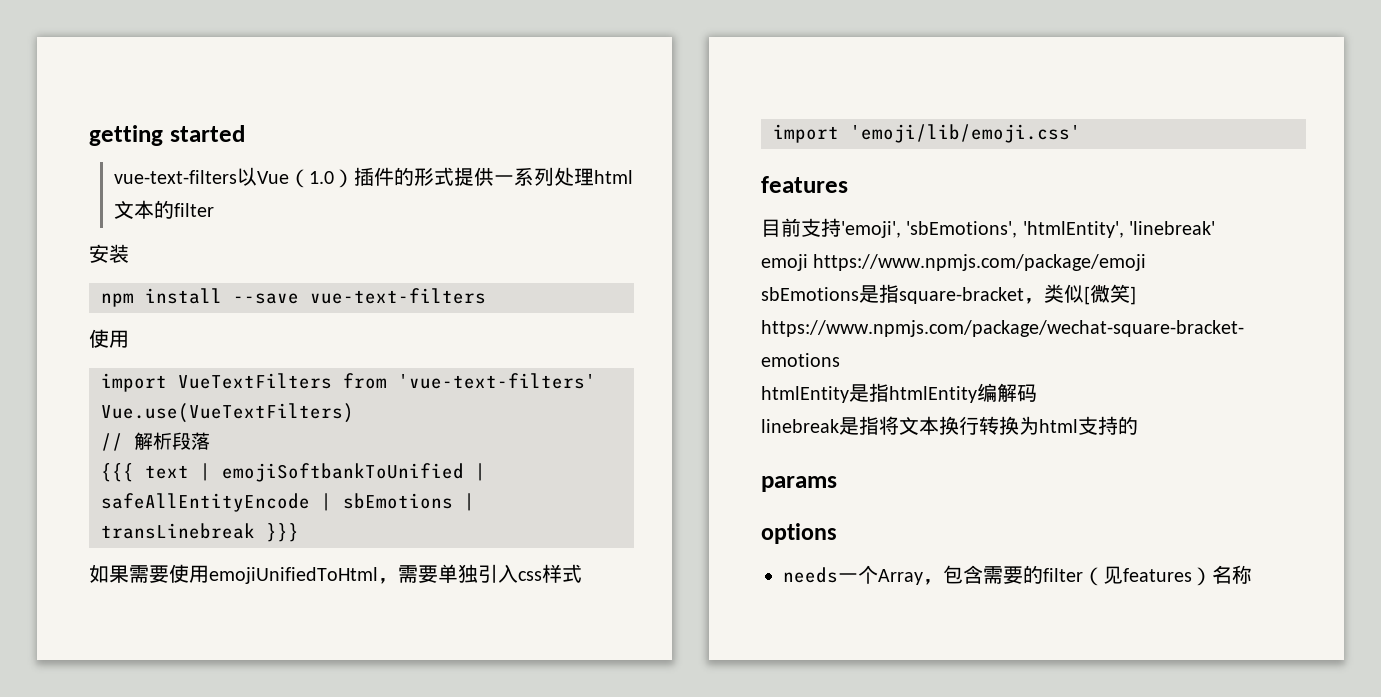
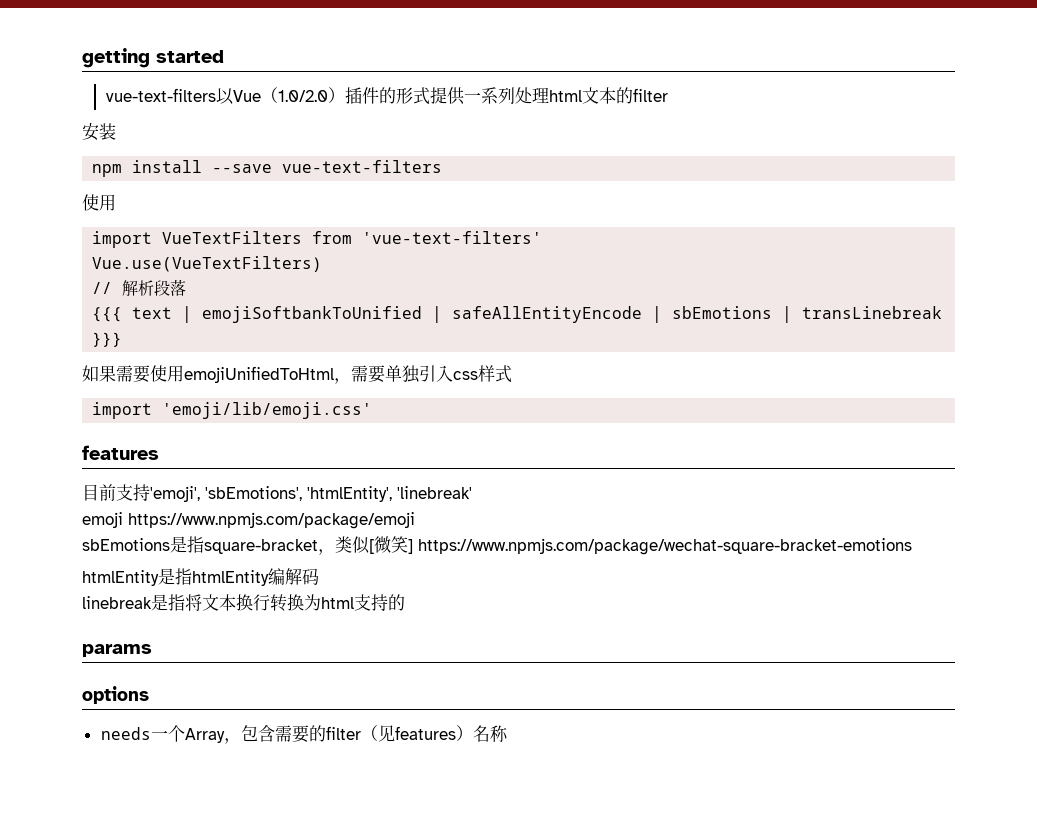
- vue-text-filters以Vue（1.0）插件的形式提供一系列处理html文本的filter
+ vue-text-filters以Vue（1.0/2.0）插件的形式提供一系列处理html文本的filter

